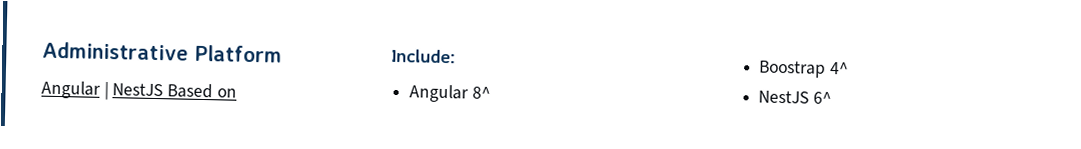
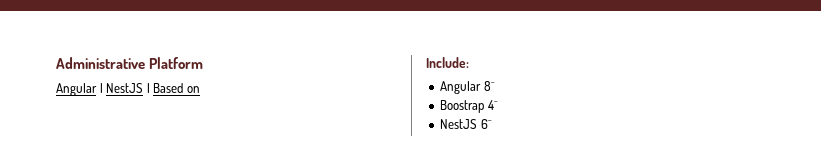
- Angular | NestJS Based on
+ Angular | NestJS | Based on

